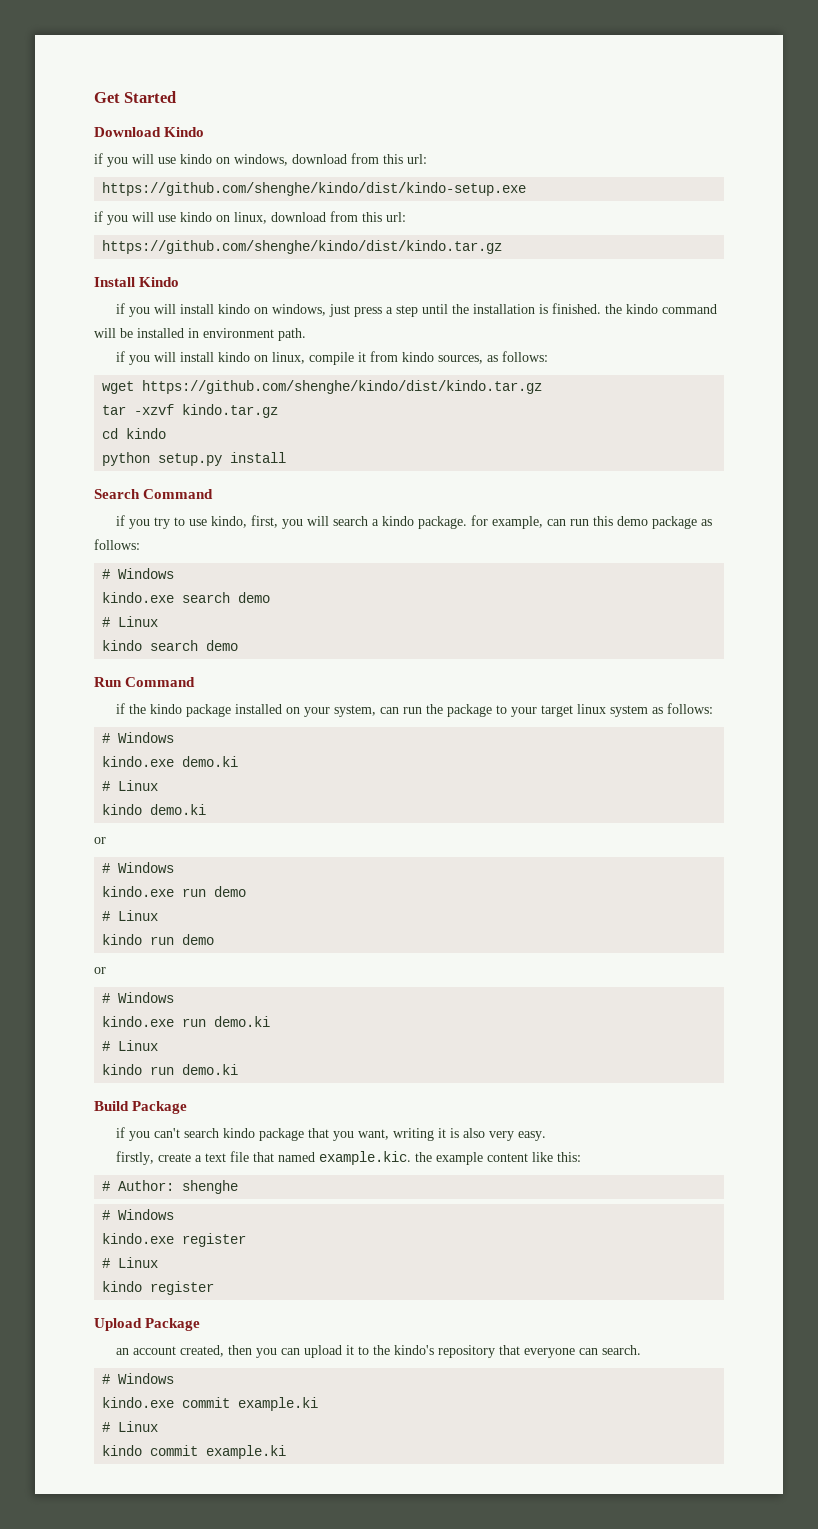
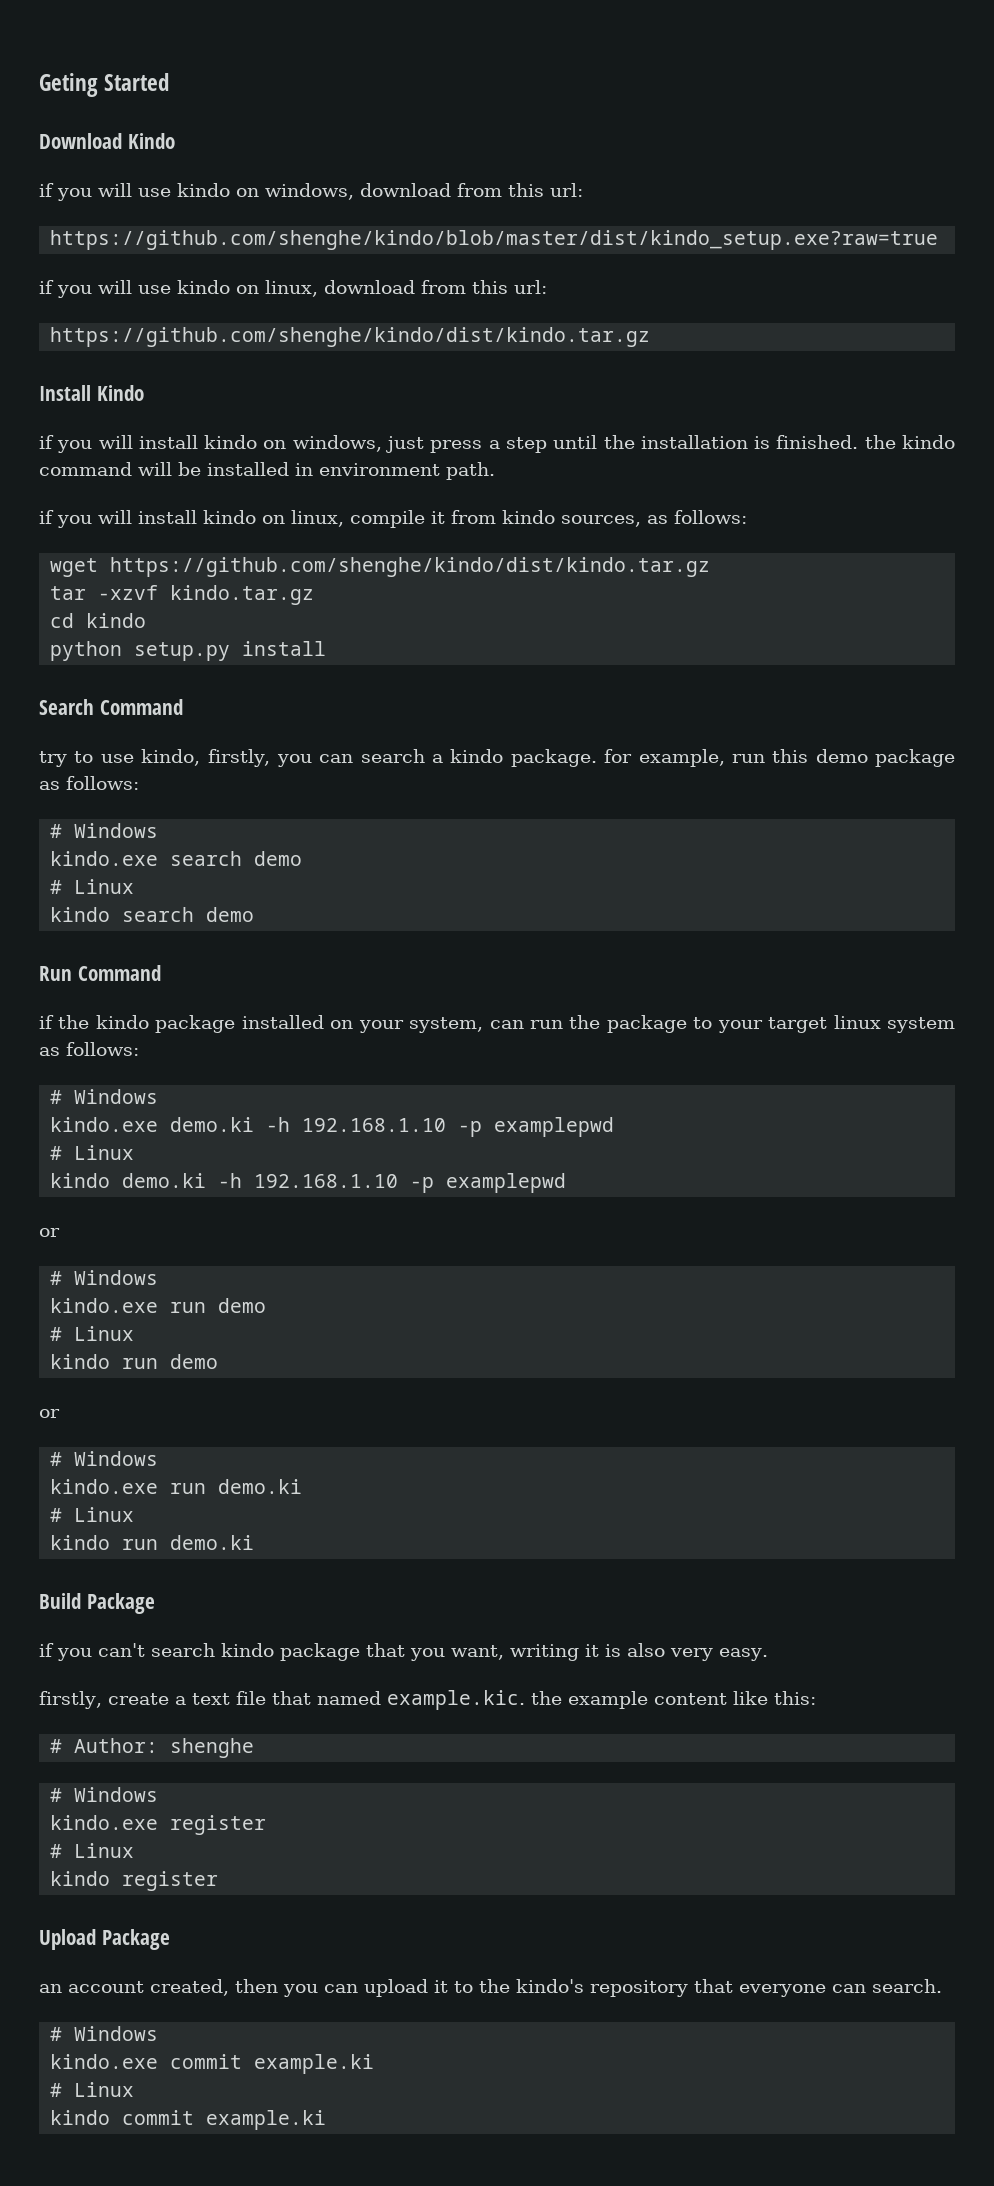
- Get Started
+ Geting Started
- https://github.com/shenghe/kindo/dist/kindo-setup.exe
+ https://github.com/shenghe/kindo/blob/master/dist/kindo_setup.exe?raw=true
- if you try to use kindo, first, you will search a kindo package. for example, can run this demo package as follows:
+ try to use kindo, firstly, you can search a kindo package. for example, run this demo package as follows:
- kindo.exe demo.ki
+ kindo.exe demo.ki -h 192.168.1.10 -p examplepwd
- kindo demo.ki
+ kindo demo.ki -h 192.168.1.10 -p examplepwd

